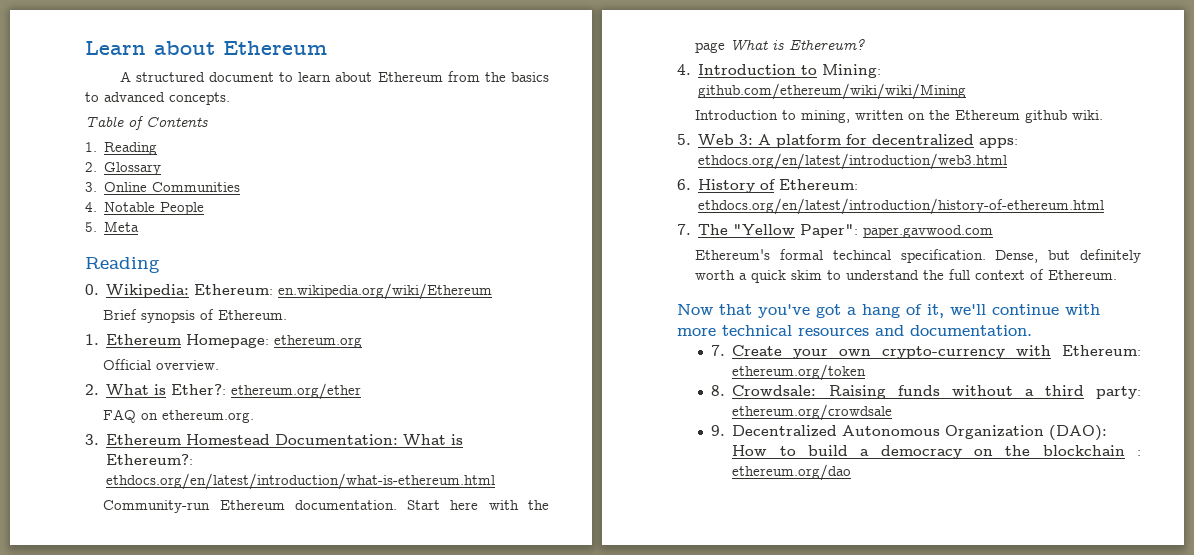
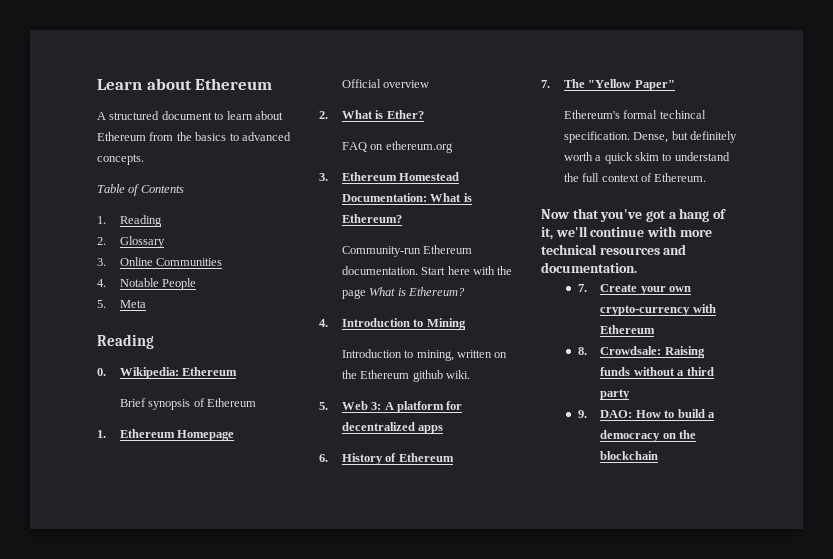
- 0. Wikipedia: Ethereum: en.wikipedia.org/wiki/Ethereum
+ 0. Wikipedia: Ethereum
- Brief synopsis of Ethereum.
+ Brief synopsis of Ethereum
- 1. Ethereum Homepage: ethereum.org
+ 1. Ethereum Homepage
- Official overview.
+ Official overview
- 2. What is Ether?: ethereum.org/ether
+ 2. What is Ether?
- FAQ on ethereum.org.
+ FAQ on ethereum.org
- 3. Ethereum Homestead Documentation: What is Ethereum?: ethdocs.org/en/latest/introduction/what-is-ethereum.html
+ 3. Ethereum Homestead Documentation: What is Ethereum?
- 4. Introduction to Mining: github.com/ethereum/wiki/wiki/Mining
+ 4. Introduction to Mining
- 5. Web 3: A platform for decentralized apps: ethdocs.org/en/latest/introduction/web3.html
+ 5. Web 3: A platform for decentralized apps
- 6. History of Ethereum: ethdocs.org/en/latest/introduction/history-of-ethereum.html
+ 6. History of Ethereum
- 7. The "Yellow Paper": paper.gavwood.com
+ 7. The "Yellow Paper"
- 7. Create your own crypto-currency with Ethereum: ethereum.org/token
+ 7. Create your own crypto-currency with Ethereum
- 8. Crowdsale: Raising funds without a third party: ethereum.org/crowdsale
+ 8. Crowdsale: Raising funds without a third party
- 9. Decentralized Autonomous Organization (DAO): How to build a democracy on the blockchain : ethereum.org/dao
+ 9. DAO: How to build a democracy on the blockchain

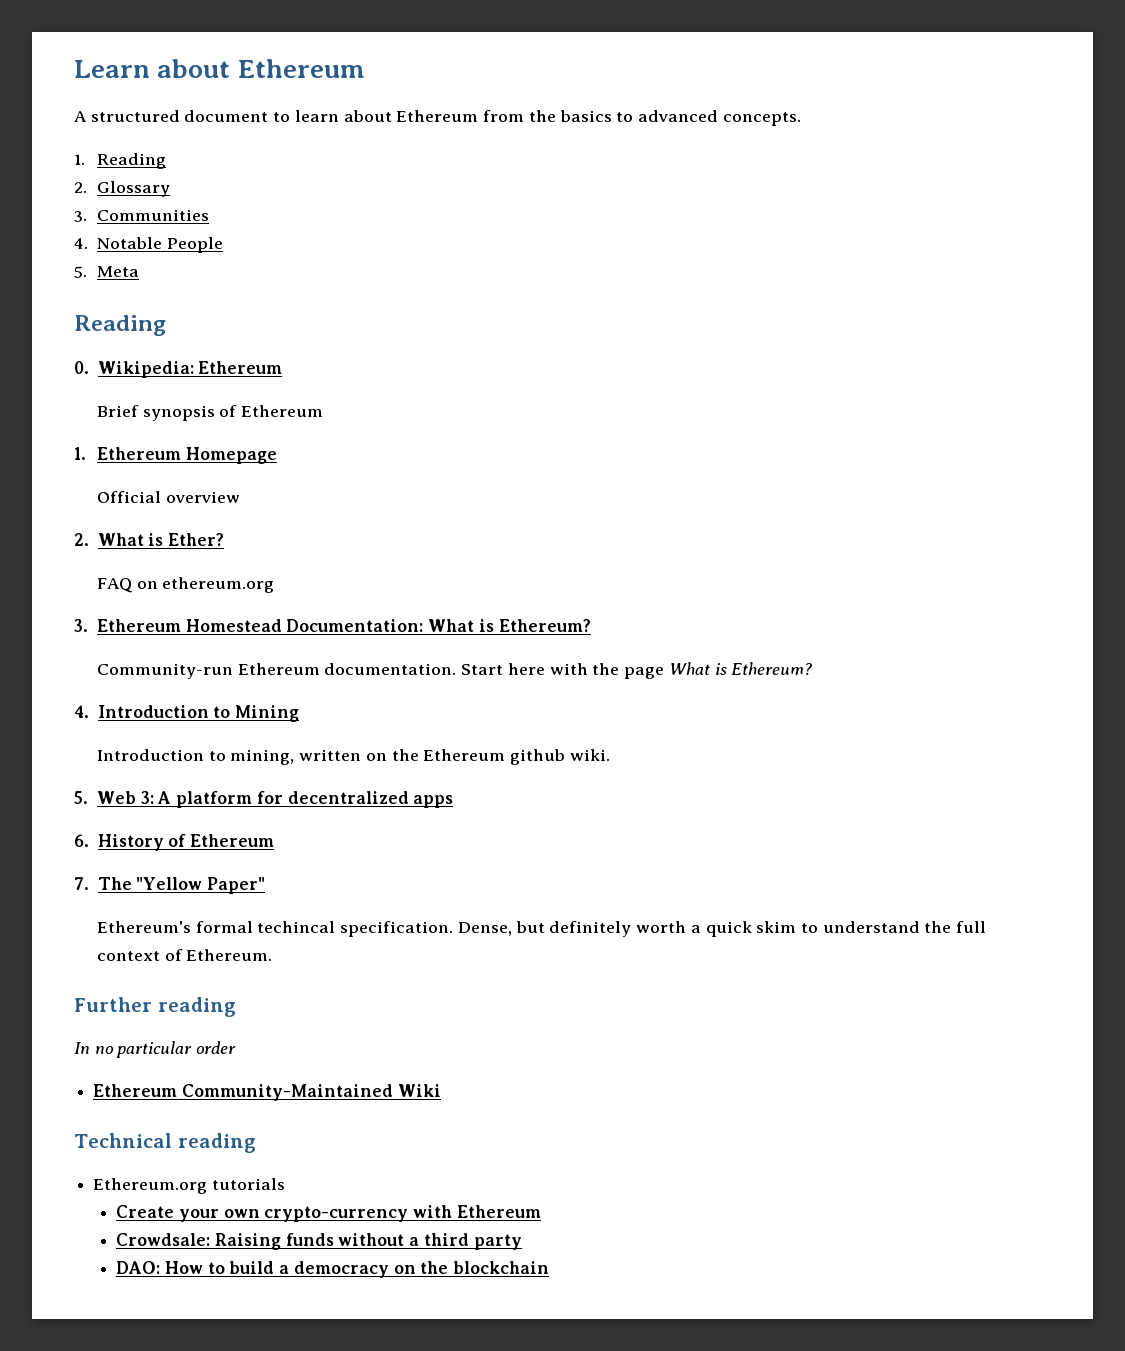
- Table of Contents
- 3. Online Communities
+ 3. Communities
- Now that you've got a hang of it, we'll continue with more technical resources and documentation.
- 7. Create your own crypto-currency with Ethereum
+ Further reading
+ In no particular order
+ Ethereum Community-Maintained Wiki
+ Technical reading
+ Ethereum.org tutorials
+ Create your own crypto-currency with Ethereum
- 8. Crowdsale: Raising funds without a third party
+ Crowdsale: Raising funds without a third party
- 9. DAO: How to build a democracy on the blockchain
+ DAO: How to build a democracy on the blockchain

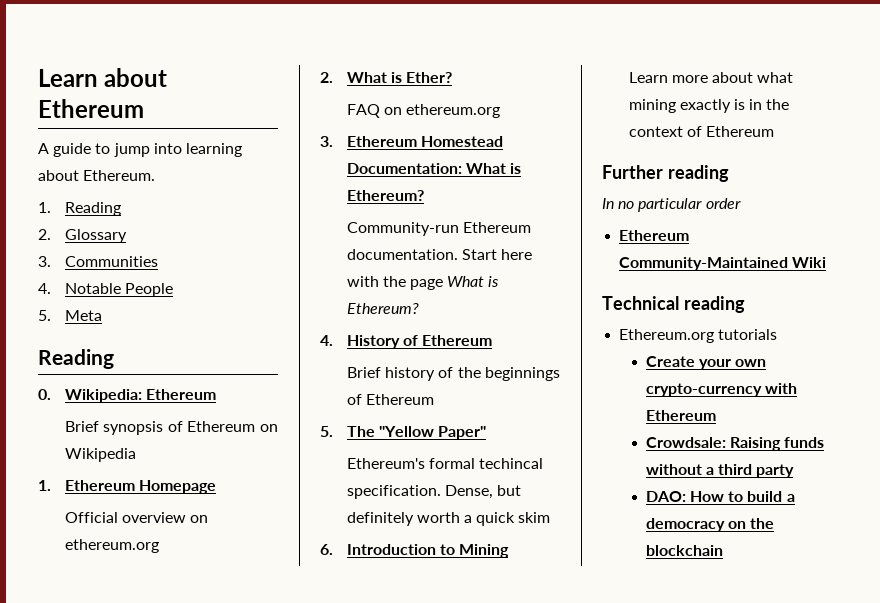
- A structured document to learn about Ethereum from the basics to advanced concepts.
+ A guide to jump into learning about Ethereum.
- Brief synopsis of Ethereum
+ Brief synopsis of Ethereum on Wikipedia
- Official overview
+ Official overview on ethereum.org
- 4. Introduction to Mining
- Introduction to mining, written on the Ethereum github wiki.
- 5. Web 3: A platform for decentralized apps
- 6. History of Ethereum
- 7. The "Yellow Paper"
+ 4. History of Ethereum
+ Brief history of the beginnings of Ethereum
+ 5. The "Yellow Paper"
- Dense, but definitely worth a quick skim to understand the full context of Ethereum.
+ Dense, but definitely worth a quick skim
+ 6. Introduction to Mining
+ Learn more about what mining exactly is in the context of Ethereum

